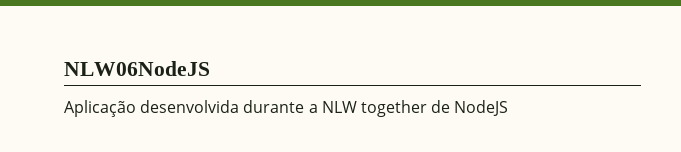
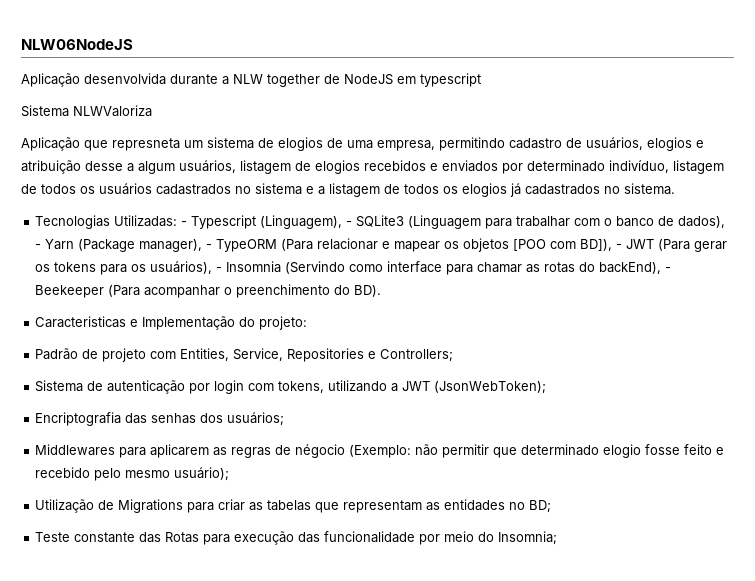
- Aplicação desenvolvida durante a NLW together de NodeJS
+ Aplicação desenvolvida durante a NLW together de NodeJS em typescript
+ Sistema NLWValoriza
+ Aplicação que represneta um sistema de elogios de uma empresa, permitindo cadastro de usuários, elogios e atribuição desse a algum usuários, listagem de elogios recebidos e enviados por determinado indivíduo, listagem de todos os usuários cadastrados no sistema e a listagem de todos os elogios já cadastrados no sistema.
+ Tecnologias Utilizadas: - Typescript (Linguagem), - SQLite3 (Linguagem para trabalhar com o banco de dados), - Yarn (Package manager), - TypeORM (Para relacionar e mapear os objetos [POO com BD]), - JWT (Para gerar os tokens para os usuários), - Insomnia (Servindo como interface para chamar as rotas do backEnd), - Beekeeper (Para acompanhar o preenchimento do BD).
+ Caracteristicas e Implementação do projeto:
+ Padrão de projeto com Entities, Service, Repositories e Controllers;
+ Sistema de autenticação por login com tokens, utilizando a JWT (JsonWebToken);
+ Encriptografia das senhas dos usuários;
+ Middlewares para aplicarem as regras de négocio (Exemplo: não permitir que determinado elogio fosse feito e recebido pelo mesmo usuário);
+ Utilização de Migrations para criar as tabelas que representam as entidades no BD;
+ Teste constante das Rotas para execução das funcionalidade por meio do Insomnia;

